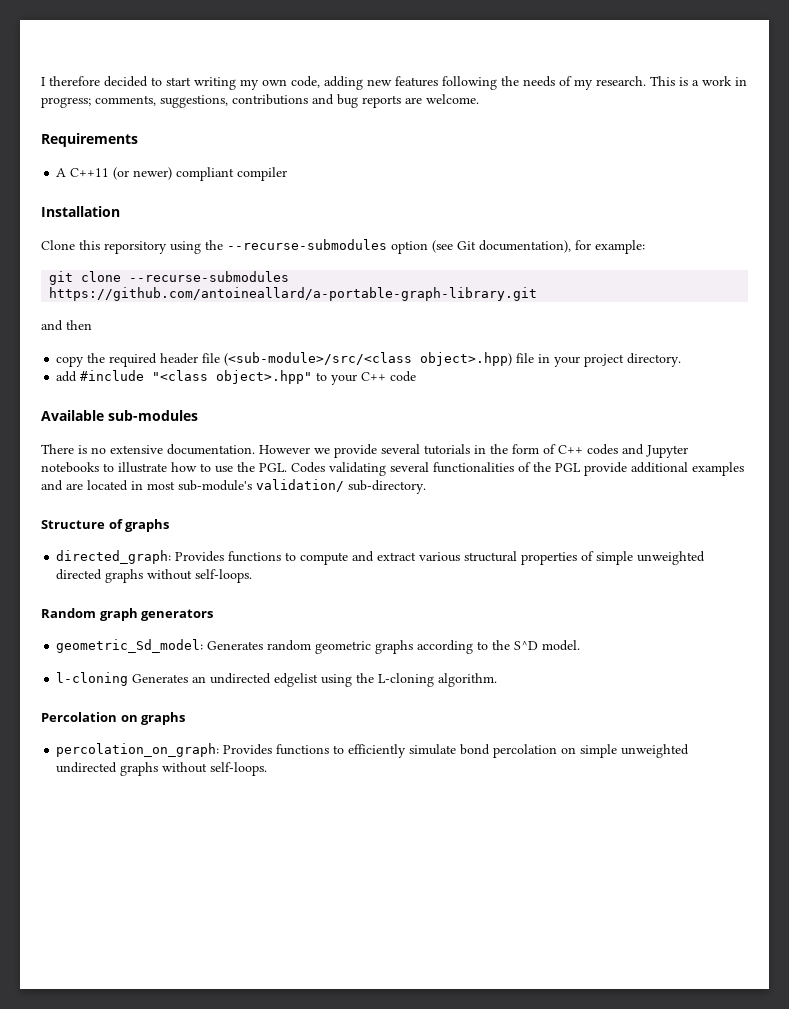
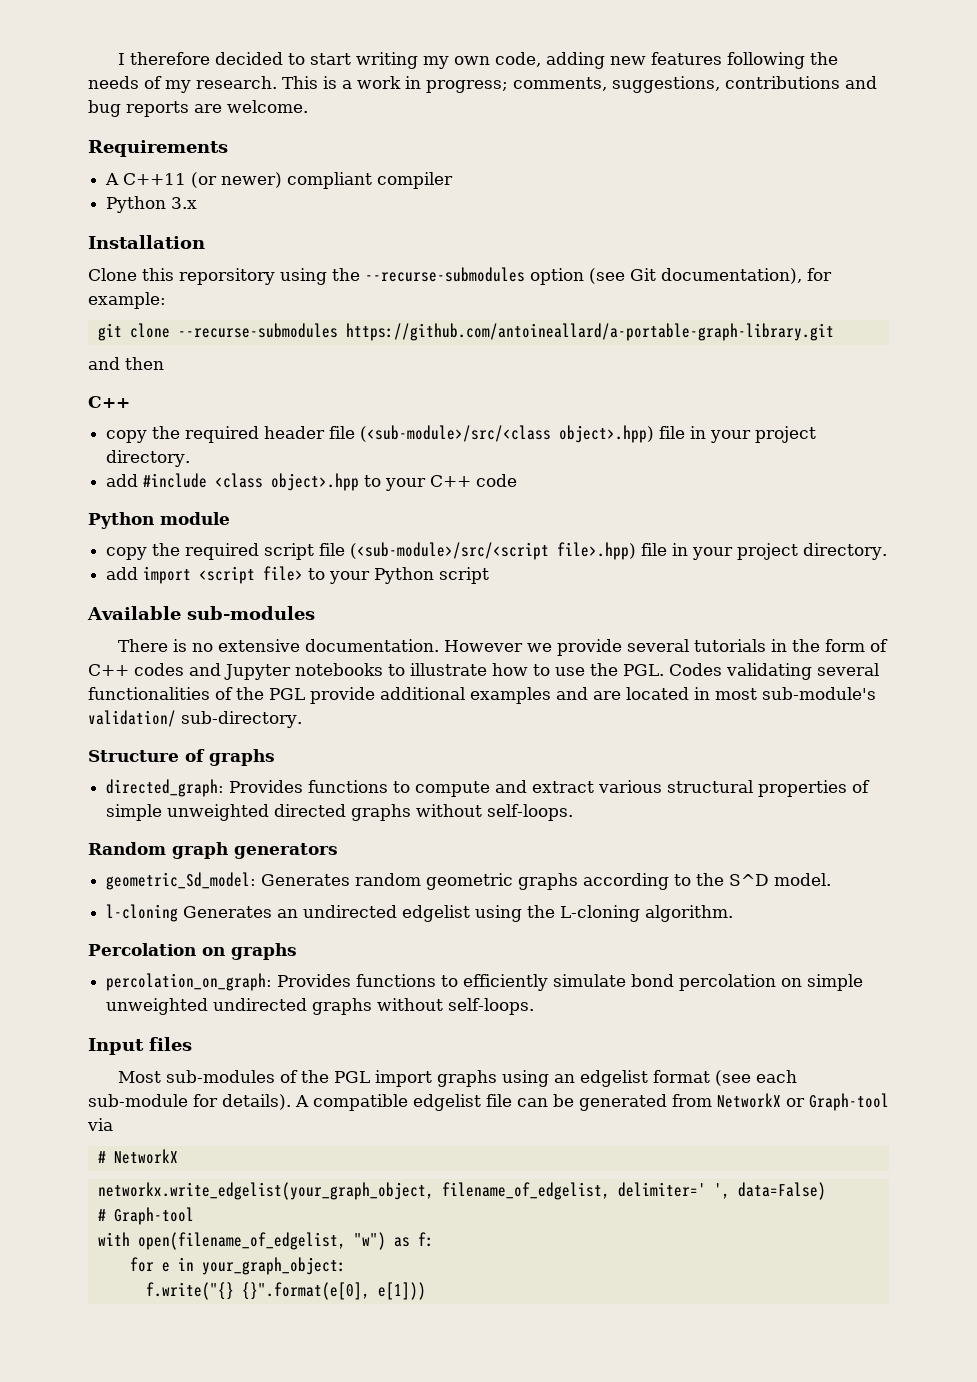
+ Python 3.x
  and then
+ C++
- add #include "<class object>.hpp" to your C++ code
+ add #include <class object>.hpp to your C++ code
+ Python module
+ copy the required script file (<sub-module>/src/<script file>.hpp) file in your project directory.
+ add import <script file> to your Python script
+ Input files
+ Most sub-modules of the PGL import graphs using an edgelist format (see each sub-module for details). A compatible edgelist file can be generated from NetworkX or Graph-tool via
+ # NetworkX
+ networkx.write_edgelist(your_graph_object, filename_of_edgelist, delimiter=' ', data=False)
+ # Graph-tool
+ with open(filename_of_edgelist, "w") as f:
+ for e in your_graph_object:
+ f.write("{} {}".format(e[0], e[1]))

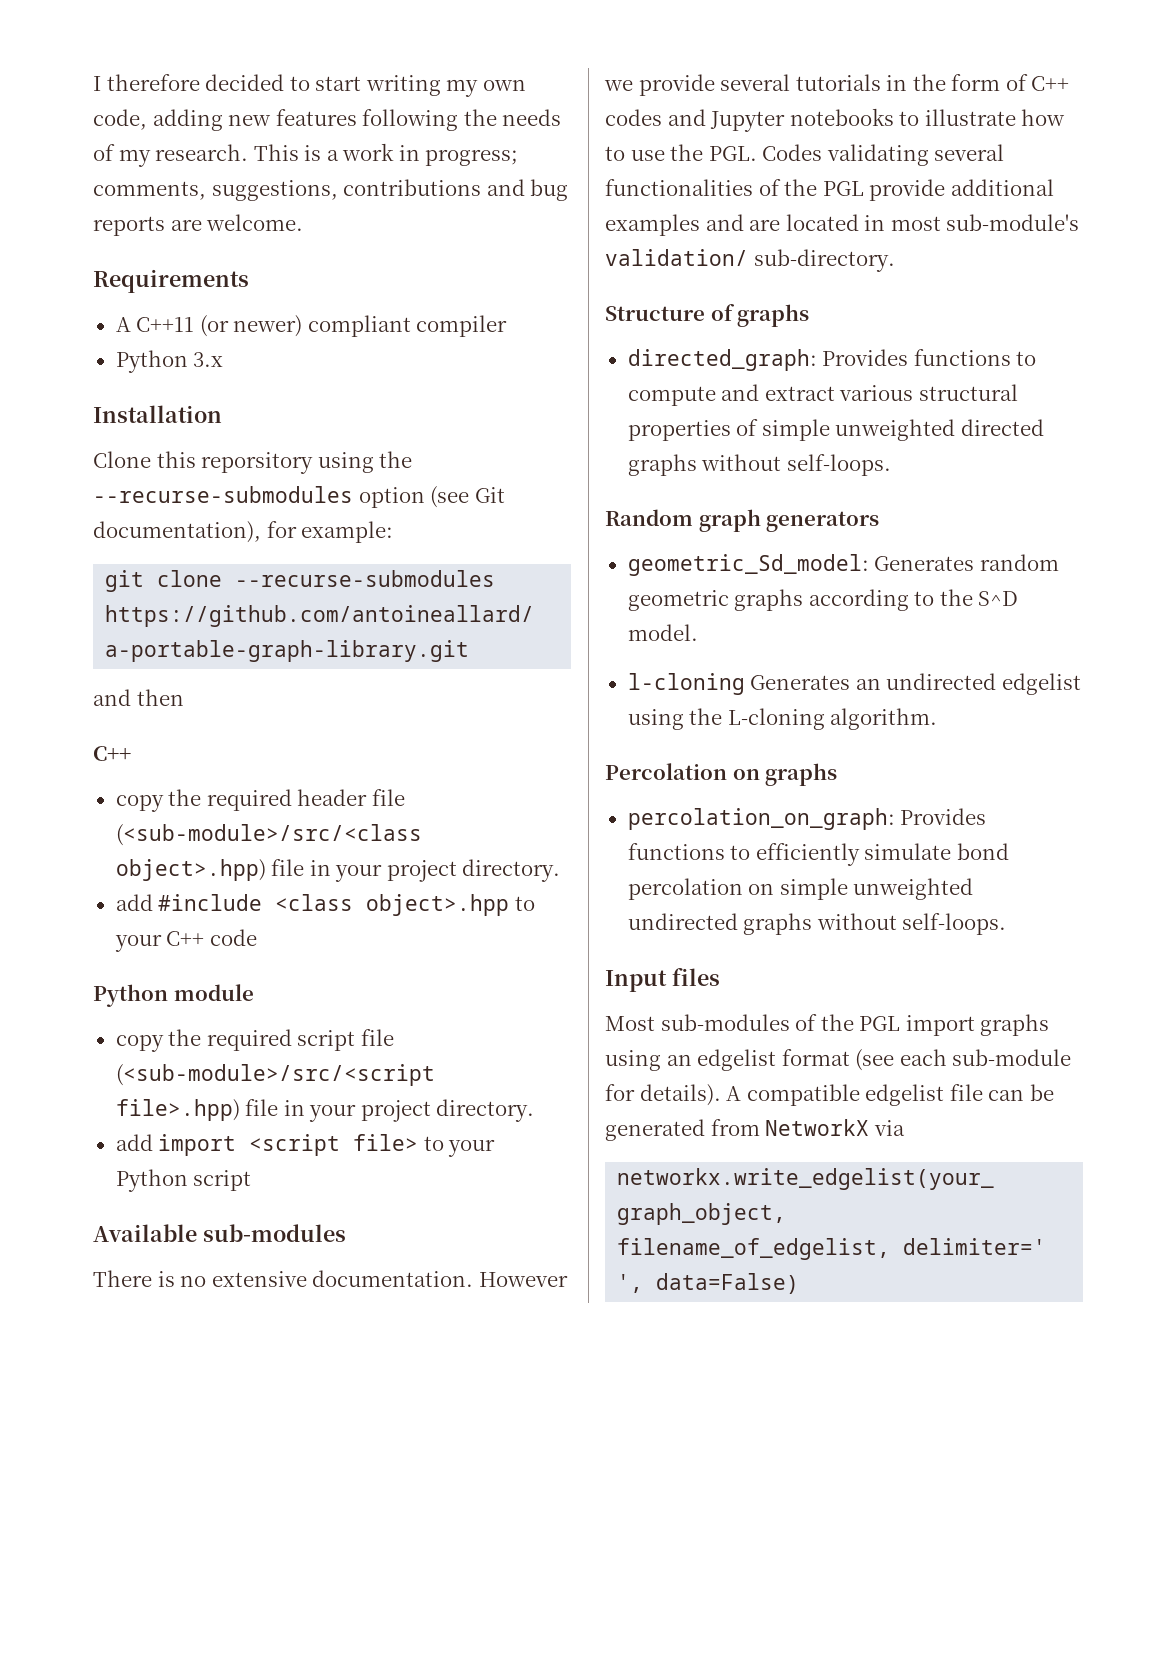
- A compatible edgelist file can be generated from NetworkX or Graph-tool via
+ A compatible edgelist file can be generated from NetworkX via
- # NetworkX
- # Graph-tool
- with open(filename_of_edgelist, "w") as f:
- for e in your_graph_object:
- f.write("{} {}".format(e[0], e[1]))

